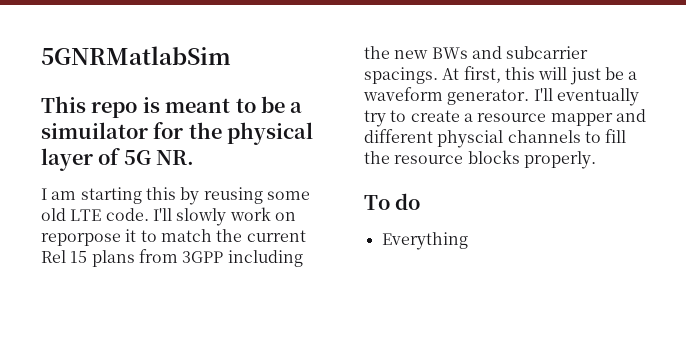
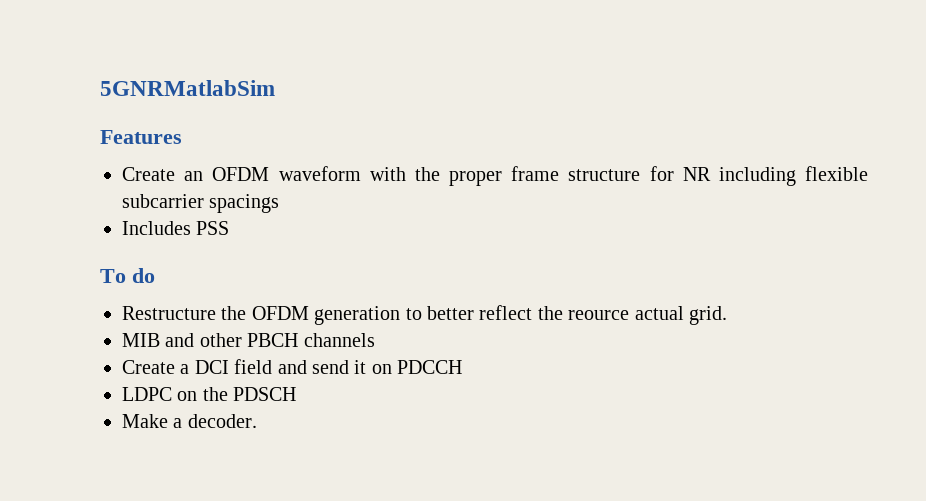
- This repo is meant to be a simuilator for the physical layer of 5G NR.
- I am starting this by reusing some old LTE code. I'll slowly work on reporpose it to match the current Rel 15 plans from 3GPP including the new BWs and subcarrier spacings. At first, this will just be a waveform generator. I'll eventually try to create a resource mapper and different physcial channels to fill the resource blocks properly.
+ Features
+ Create an OFDM waveform with the proper frame structure for NR including flexible subcarrier spacings
+ Includes PSS
  To do
- Everything
+ Restructure the OFDM generation to better reflect the reource actual grid.
+ MIB and other PBCH channels
+ Create a DCI field and send it on PDCCH
+ LDPC on the PDSCH
+ Make a decoder.

